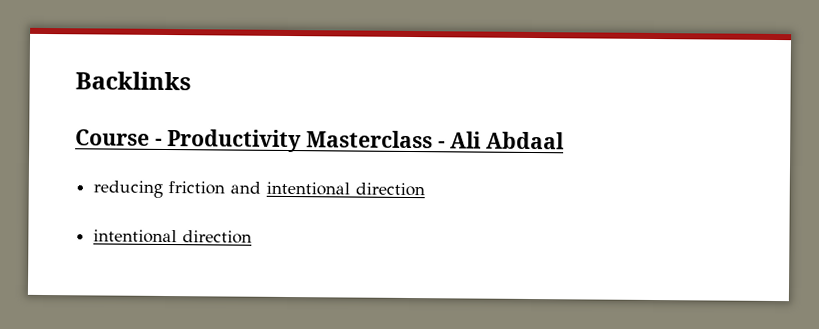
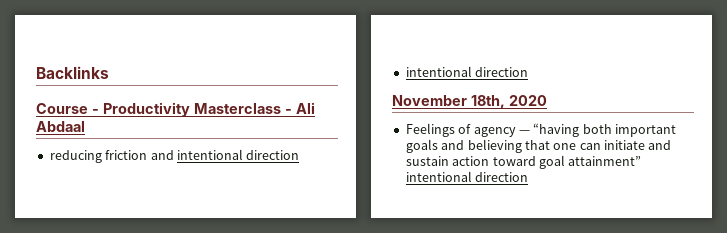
+ November 18th, 2020
+ Feelings of agency — “having both important goals and believing that one can initiate and sustain action toward goal attainment” intentional direction

